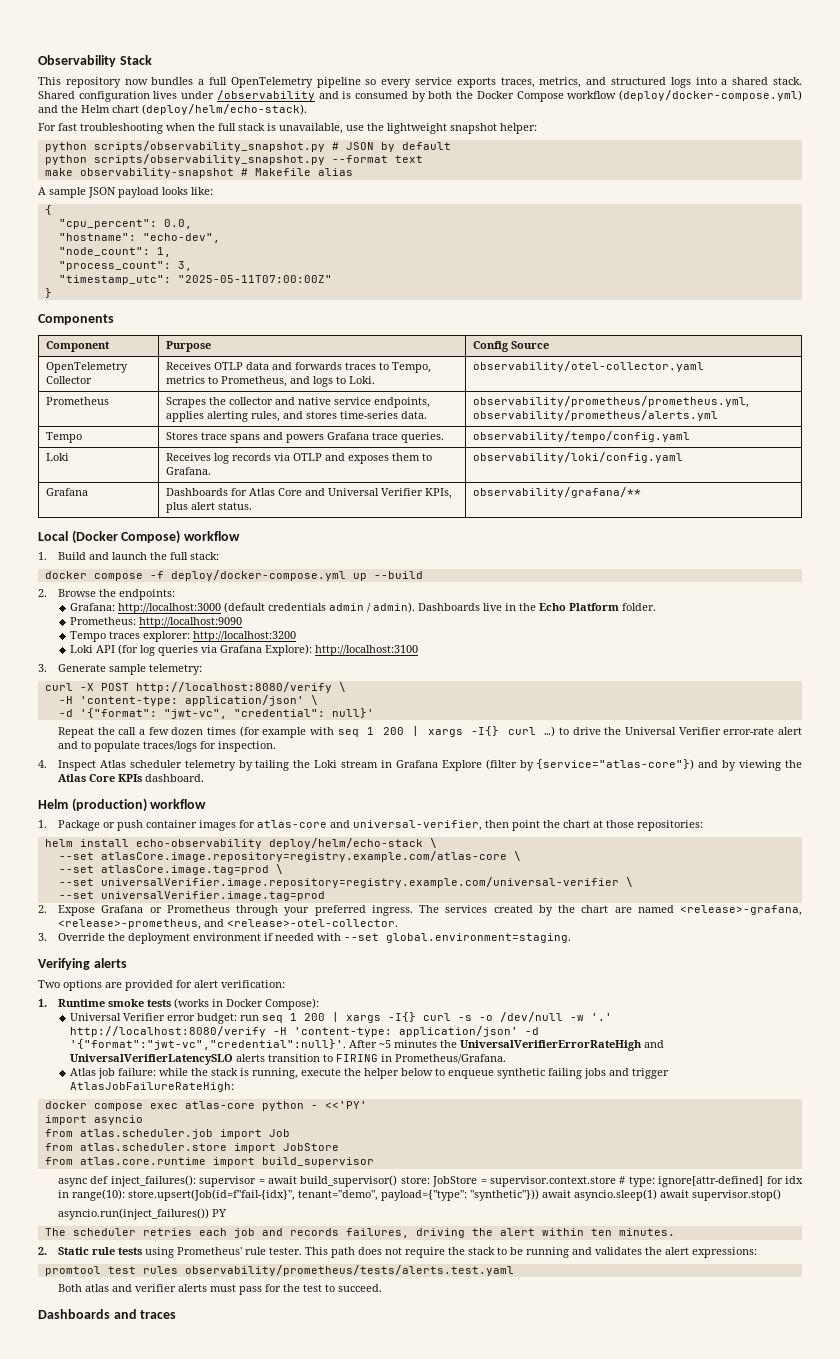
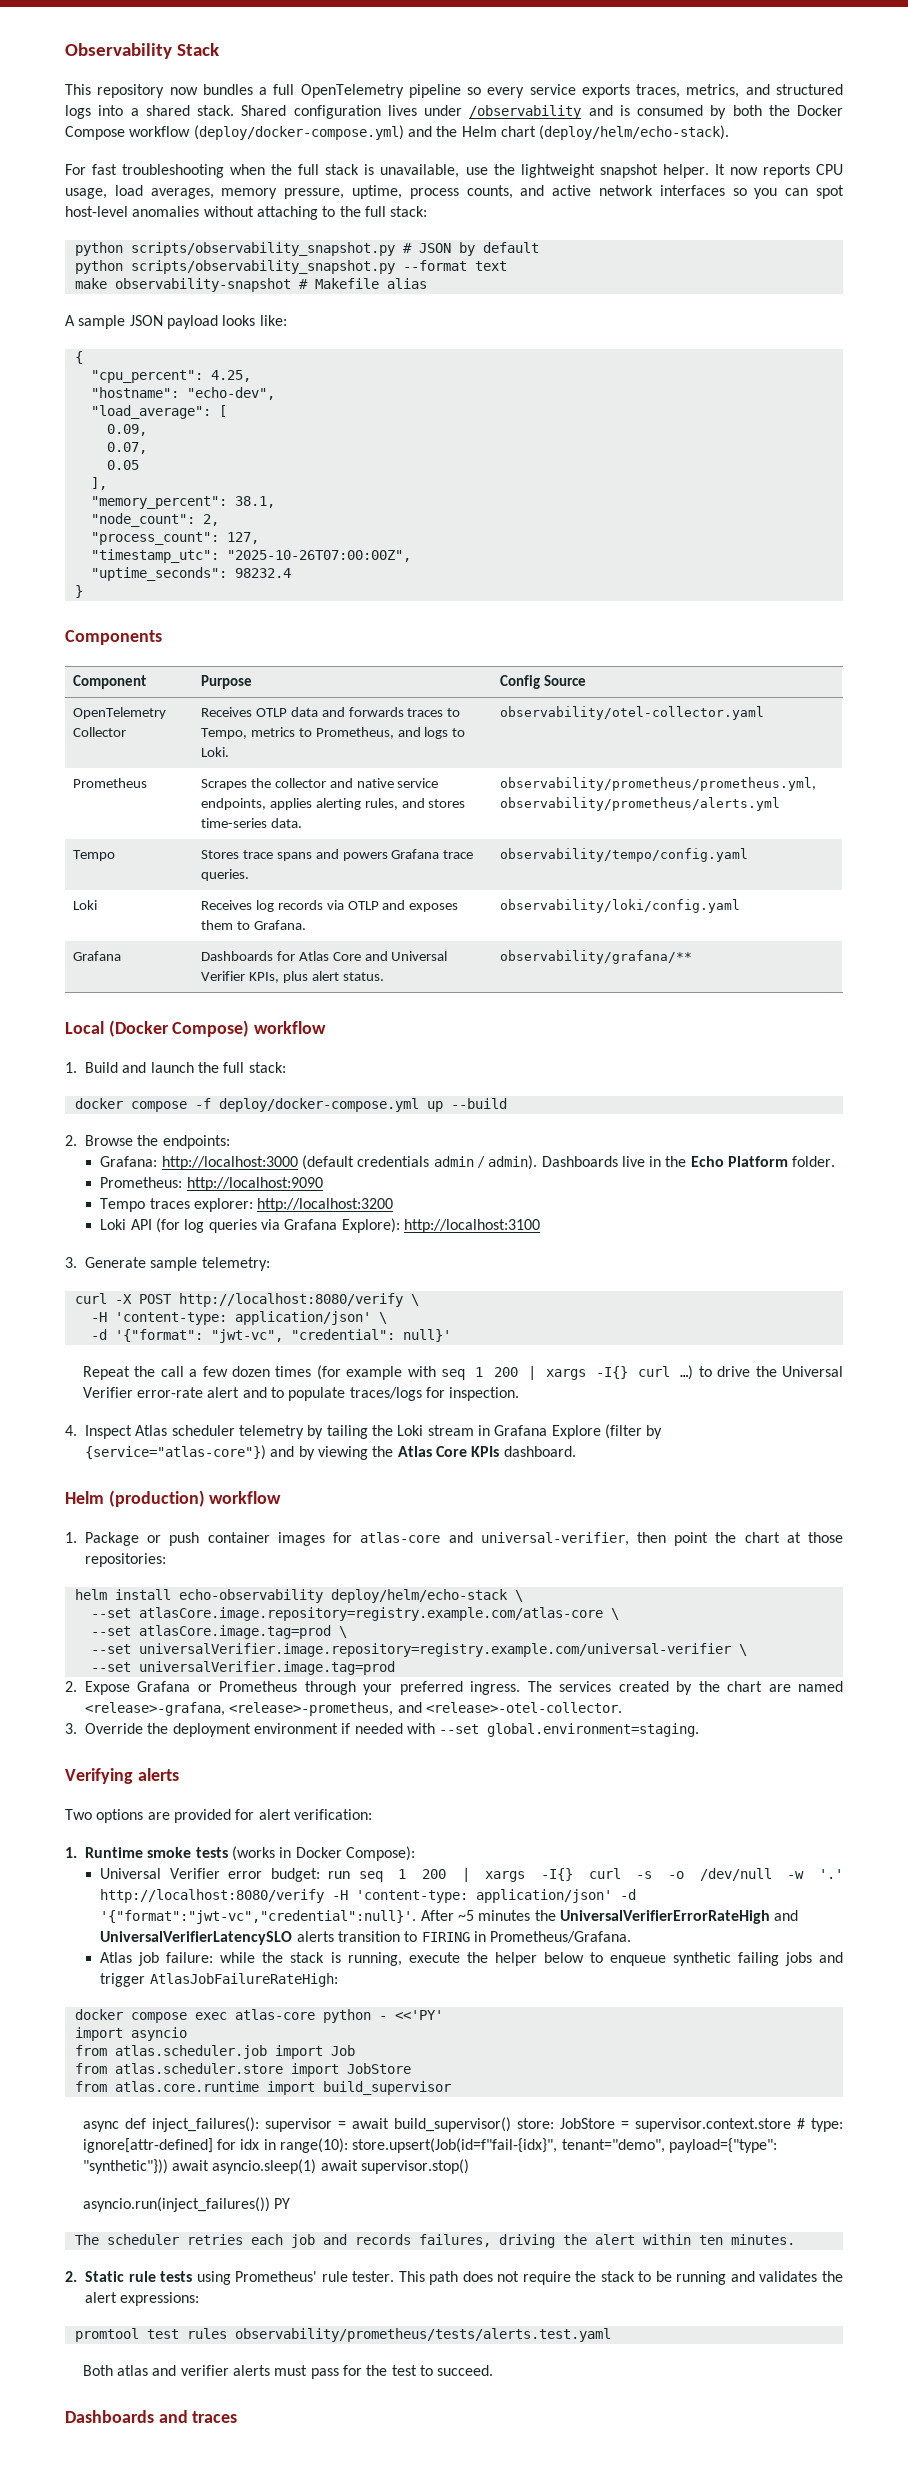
- For fast troubleshooting when the full stack is unavailable, use the lightweight snapshot helper:
+ For fast troubleshooting when the full stack is unavailable, use the lightweight snapshot helper. It now reports CPU usage, load averages, memory pressure, uptime, process counts, and active network interfaces so you can spot host-level anomalies without attaching to the full stack:
- "cpu_percent": 0.0,
+ "cpu_percent": 4.25,
+ "load_average": [
+ 0.09,
+ 0.07,
+ 0.05
+ ],
+ "memory_percent": 38.1,
- "node_count": 1,
+ "node_count": 2,
- "process_count": 3,
+ "process_count": 127,
- "timestamp_utc": "2025-05-11T07:00:00Z"
+ "timestamp_utc": "2025-10-26T07:00:00Z",
+ "uptime_seconds": 98232.4

